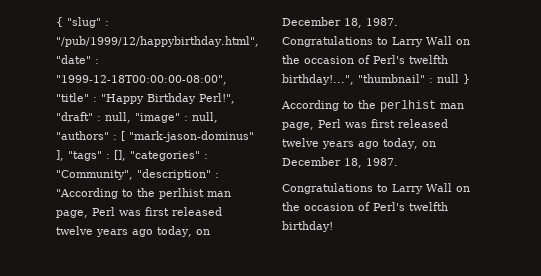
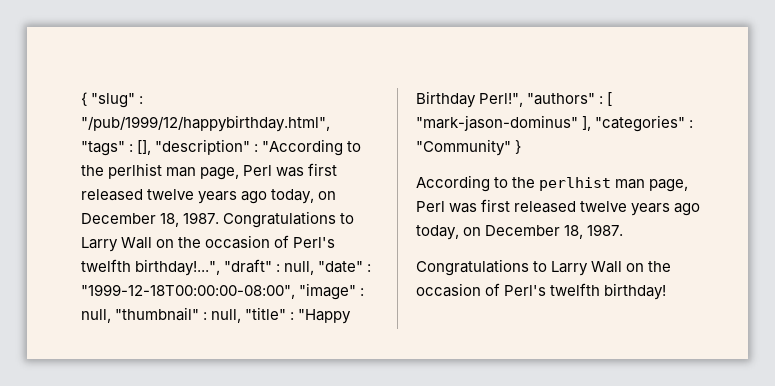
- { "slug" : "/pub/1999/12/happybirthday.html", "date" : "1999-12-18T00:00:00-08:00", "title" : "Happy Birthday Perl!", "draft" : null, "image" : null, "authors" : [ "mark-jason-dominus" ], "tags" : [], "categories" : "Community", "description" : "According to the perlhist man page, Perl was first released twelve years ago today, on December 18, 1987.
+ { "slug" : "/pub/1999/12/happybirthday.html", "tags" : [], "description" : "According to the perlhist man page, Perl was first released twelve years ago today, on December 18, 1987.
- Congratulations to Larry Wall on the occasion of Perl's twelfth birthday!...", "thumbnail" : null }
+ Congratulations to Larry Wall on the occasion of Perl's twelfth birthday!...", "draft" : null, "date" : "1999-12-18T00:00:00-08:00", "image" : null, "thumbnail" : null, "title" : "Happy Birthday Perl!", "authors" : [ "mark-jason-dominus" ], "categories" : "Community" }

